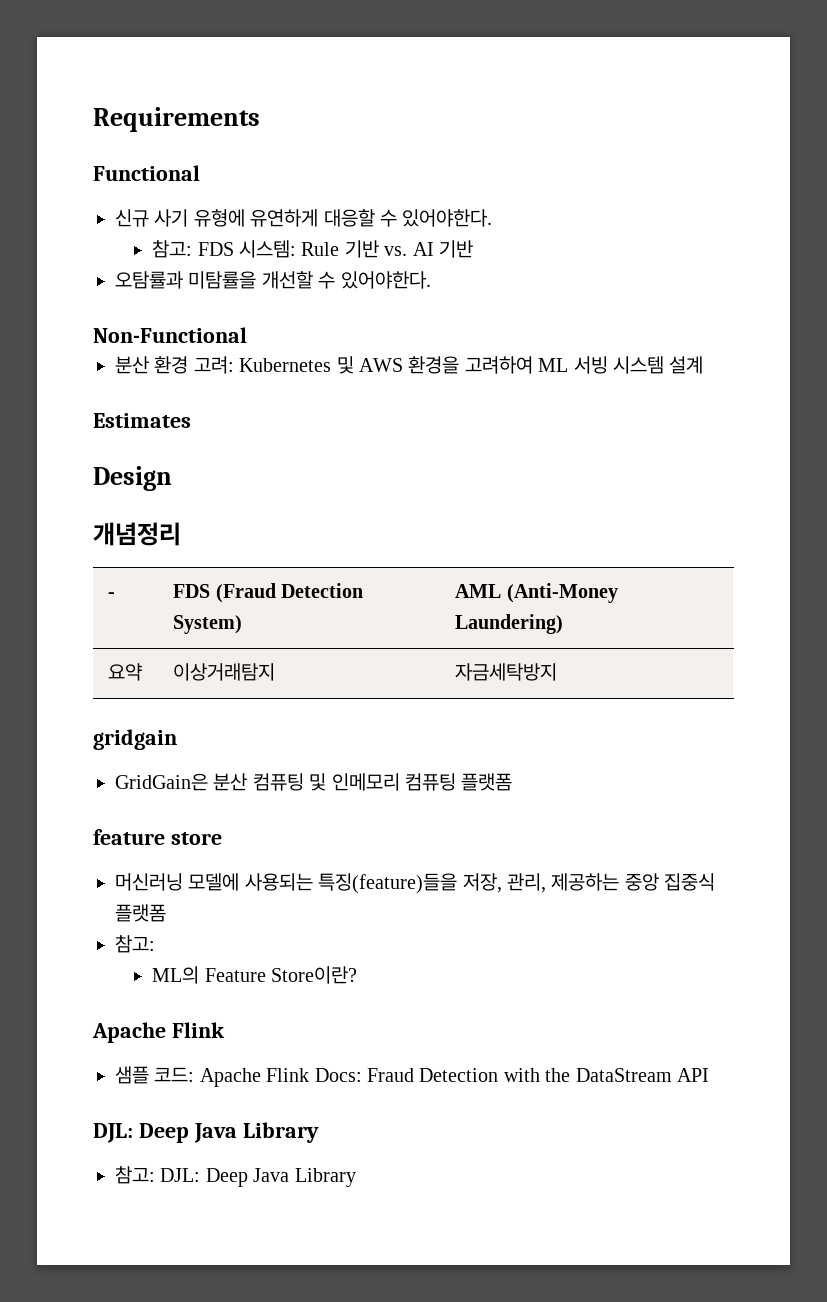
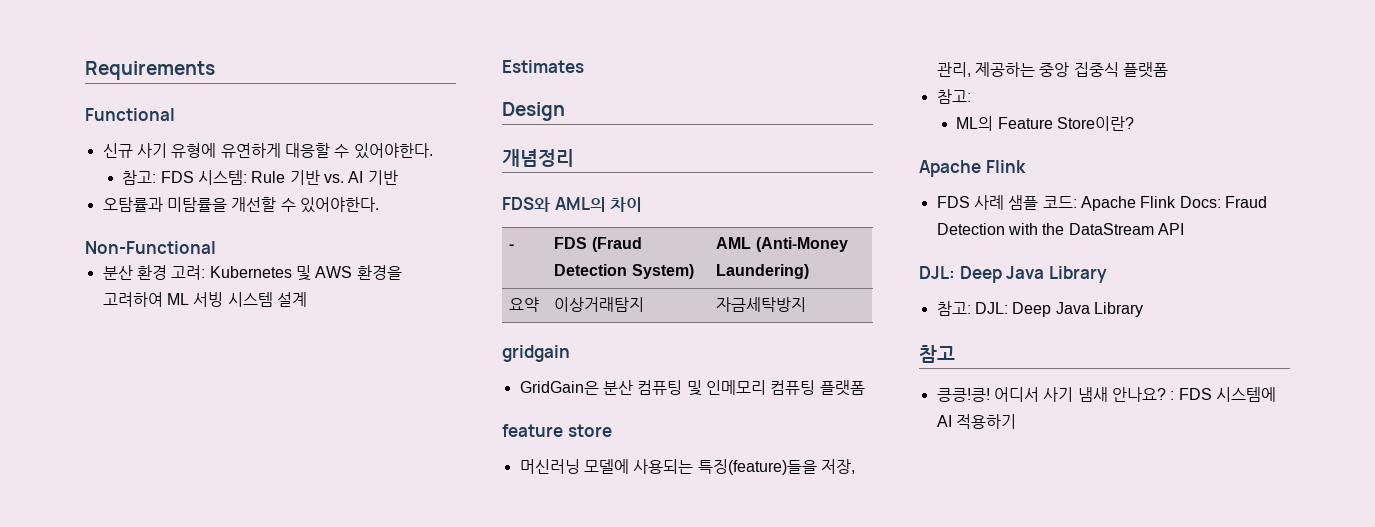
+ FDS와 AML의 차이
- 샘플 코드: Apache Flink Docs: Fraud Detection with the DataStream API
+ FDS 사례 샘플 코드: Apache Flink Docs: Fraud Detection with the DataStream API
+ 참고
+ 킁킁!킁! 어디서 사기 냄새 안나요? : FDS 시스템에 AI 적용하기

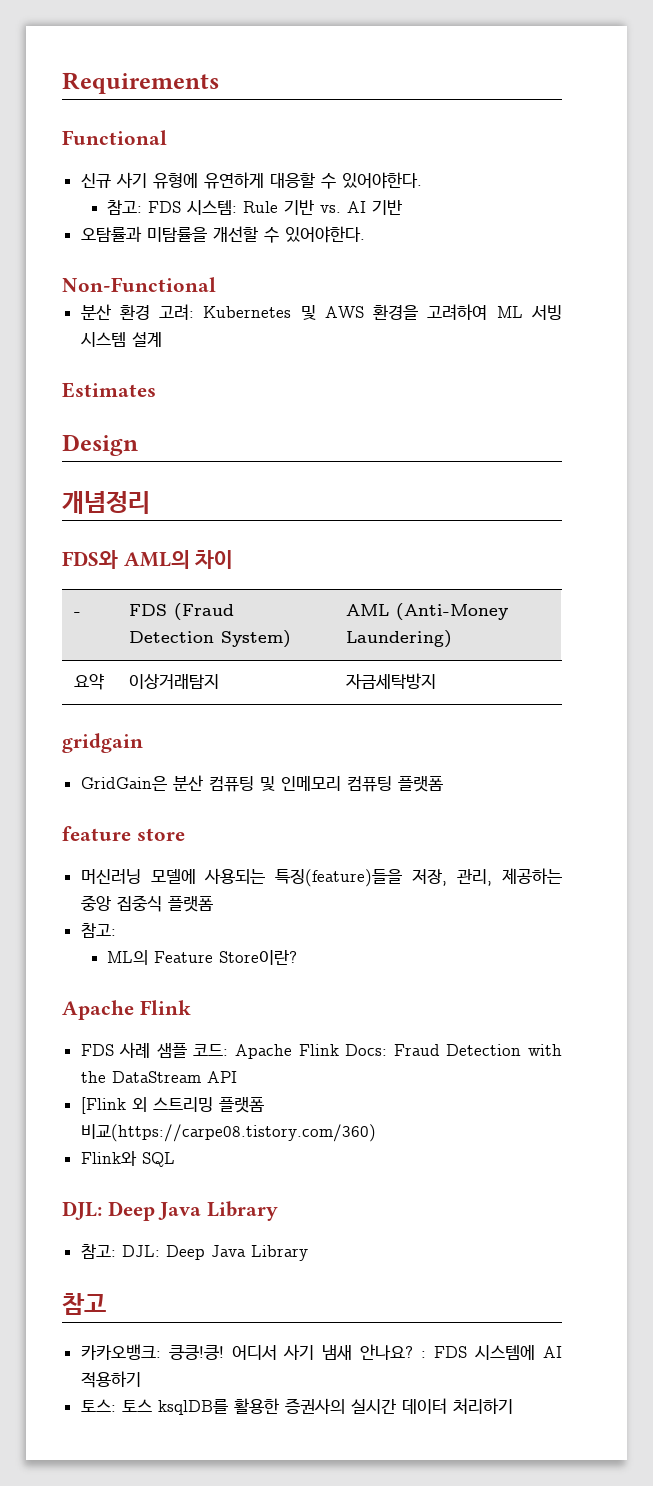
+ [Flink 외 스트리밍 플랫폼 비교(https://carpe08.tistory.com/360)
+ Flink와 SQL
- 킁킁!킁!
+ 카카오뱅크: 킁킁!킁!
+ 토스: 토스 ksqlDB를 활용한 증권사의 실시간 데이터 처리하기

